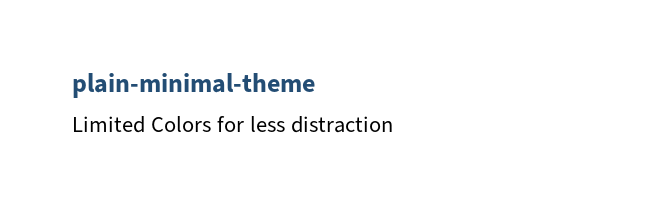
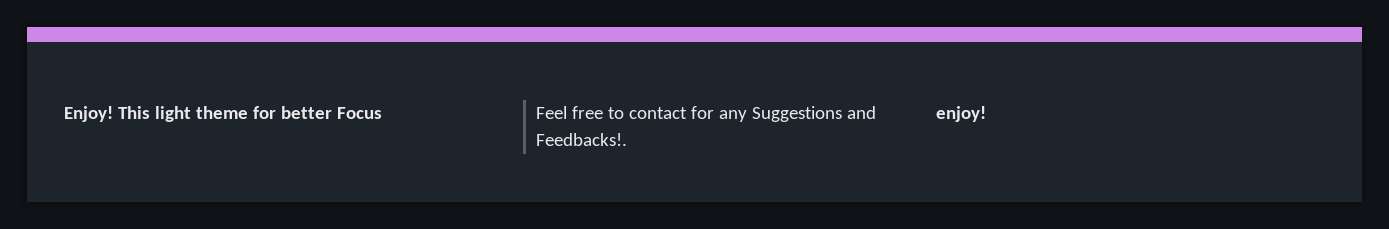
- plain-minimal-theme
- Limited Colors for less distraction
+ Enjoy! This light theme for better Focus
+ Feel free to contact for any Suggestions and Feedbacks!.
+ enjoy!

